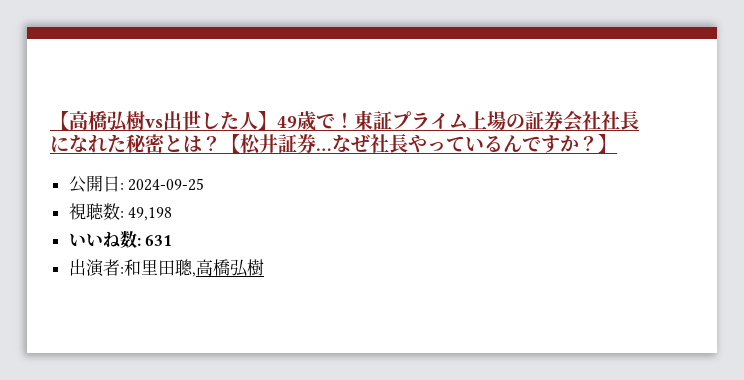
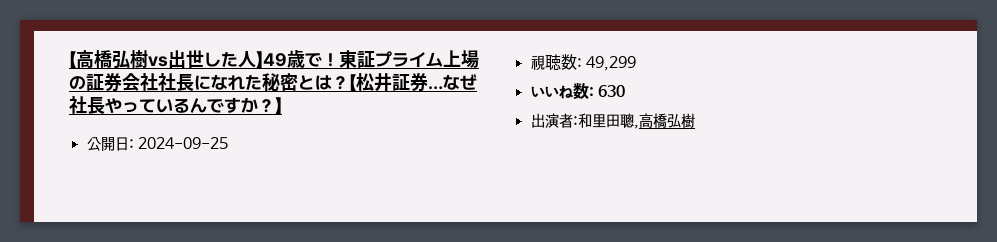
- 視聴数: 49,198
+ 視聴数: 49,299
- いいね数: 631
+ いいね数: 630

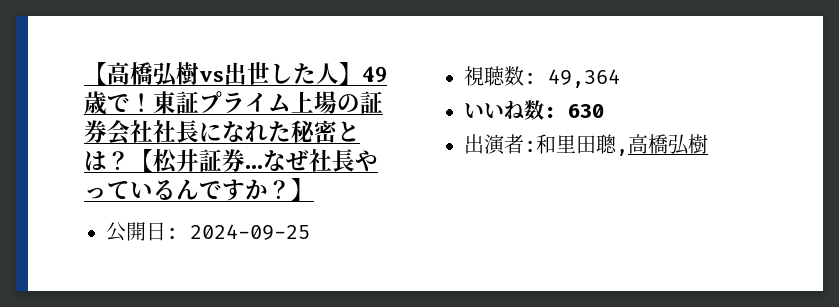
- 視聴数: 49,299
+ 視聴数: 49,364

